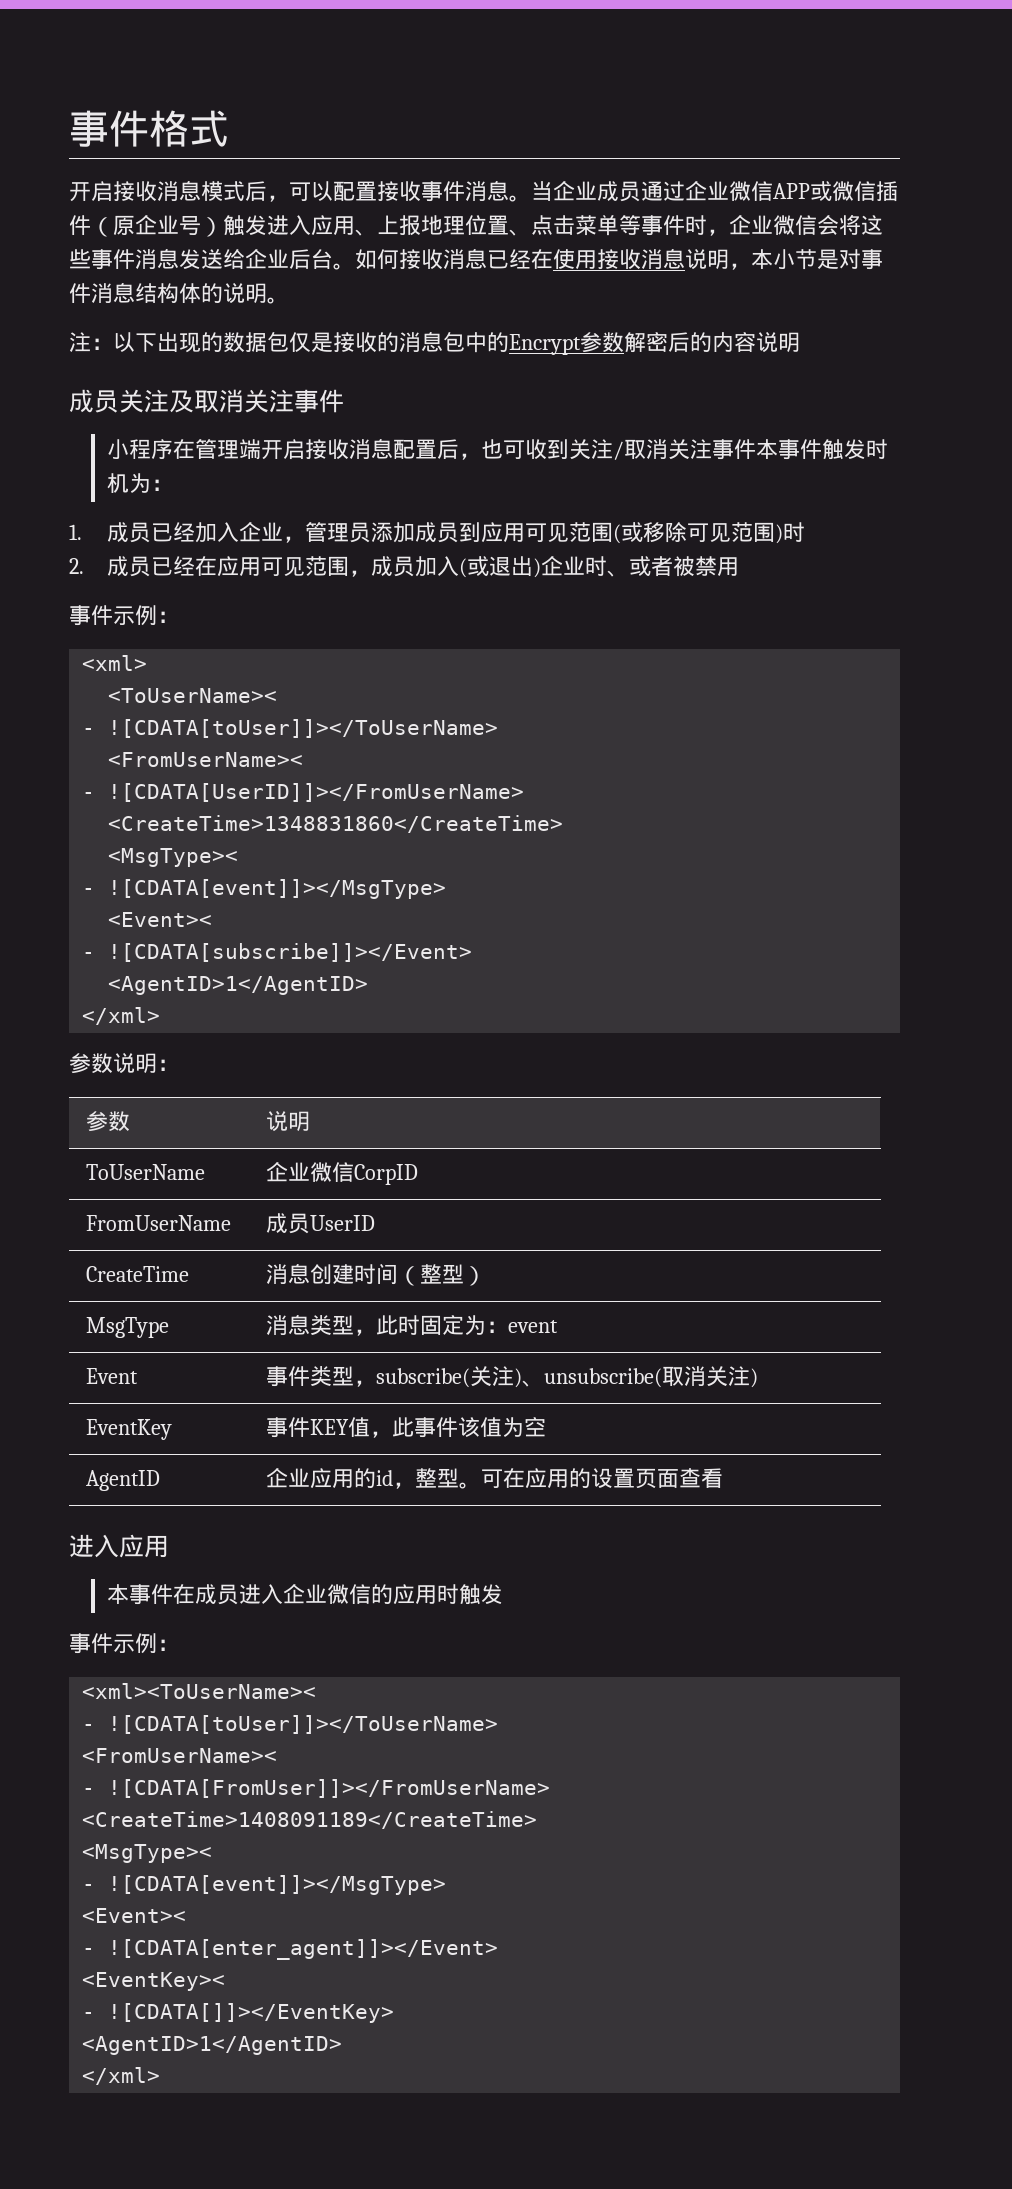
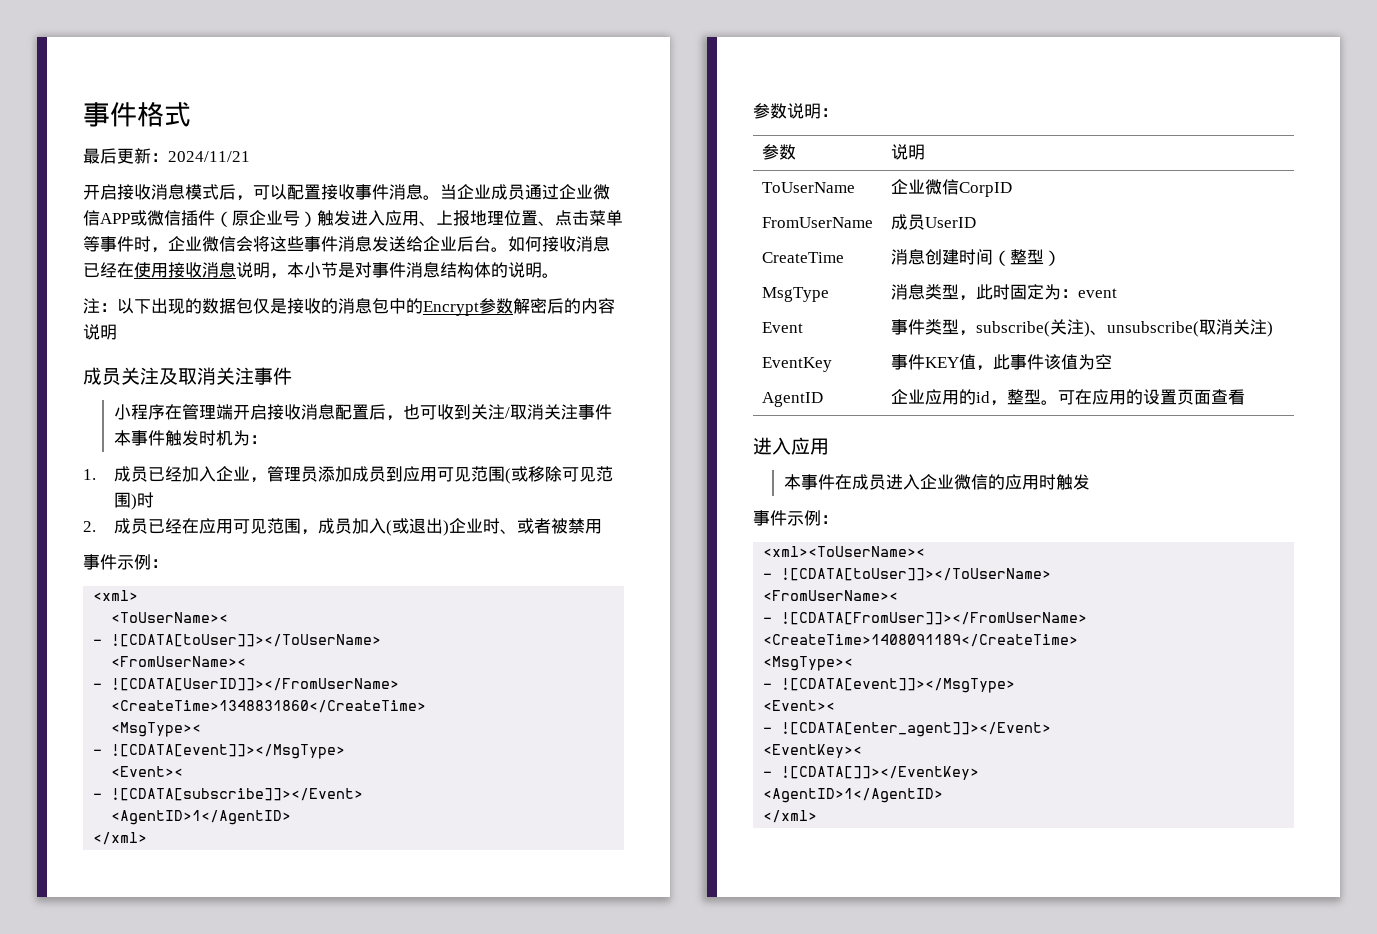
+ 最后更新：2024/11/21

